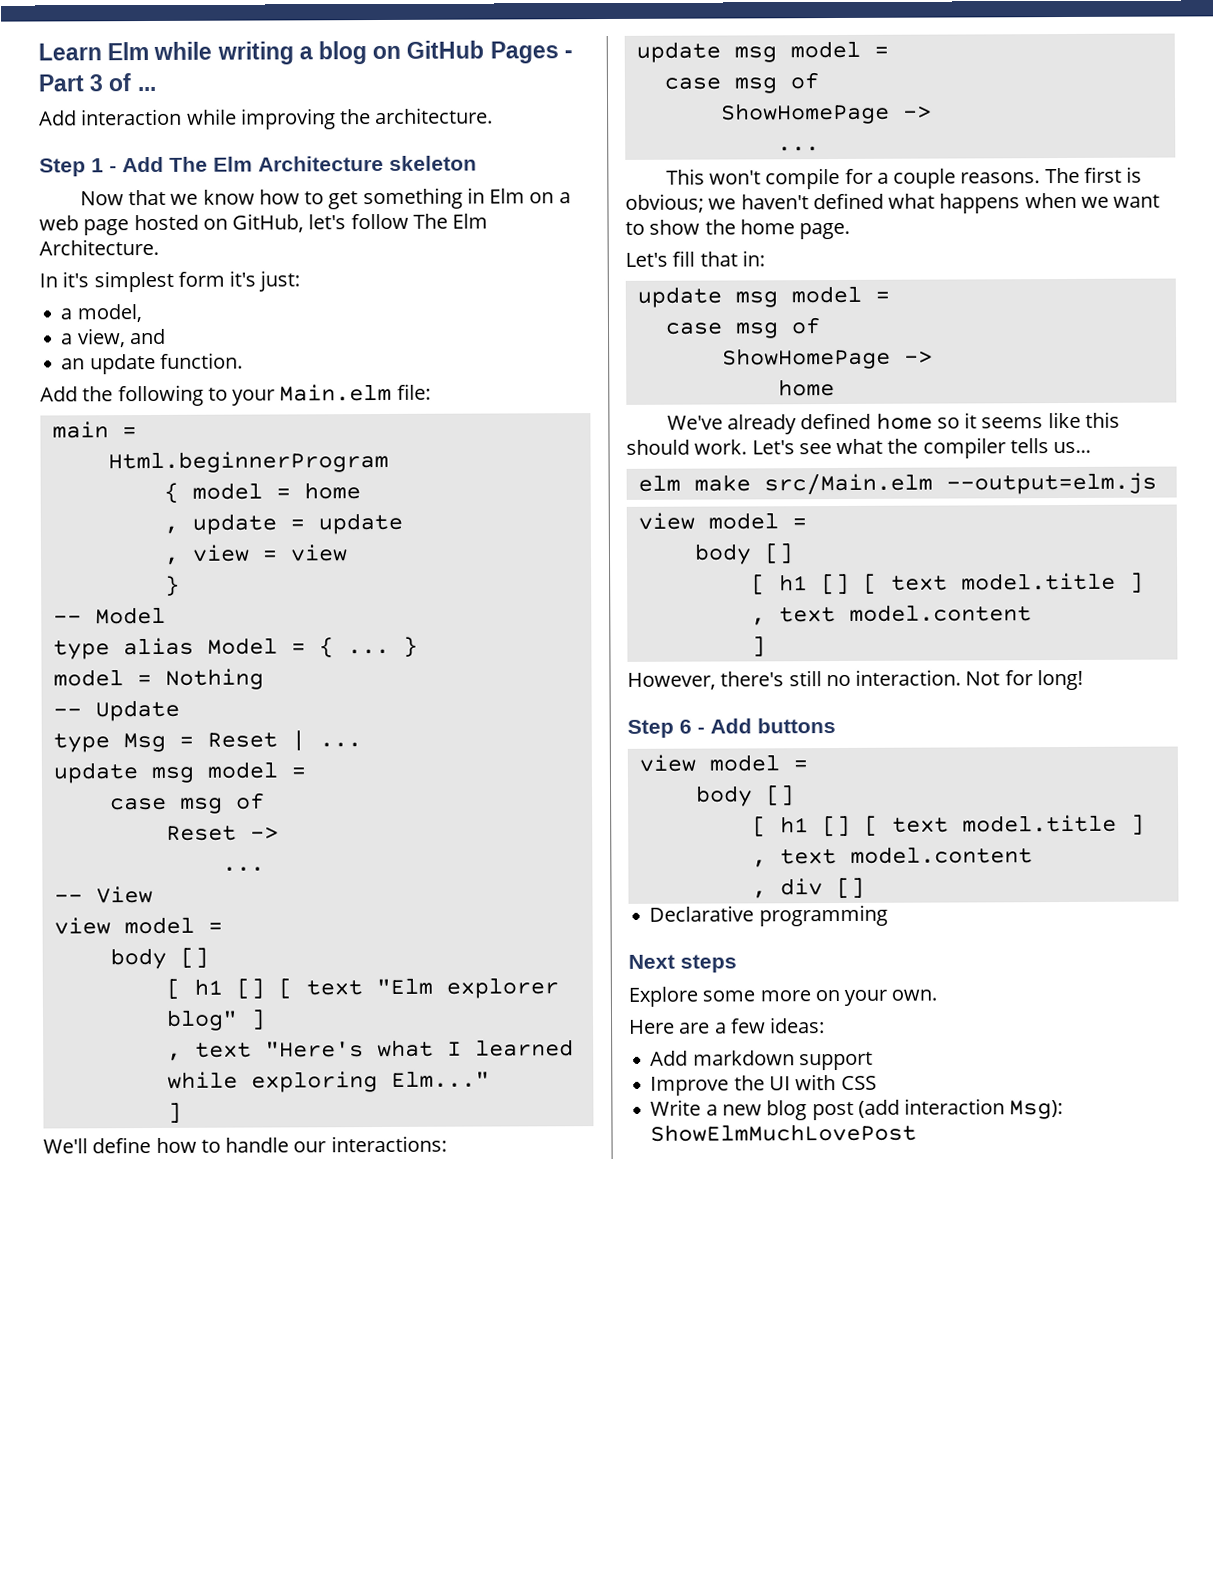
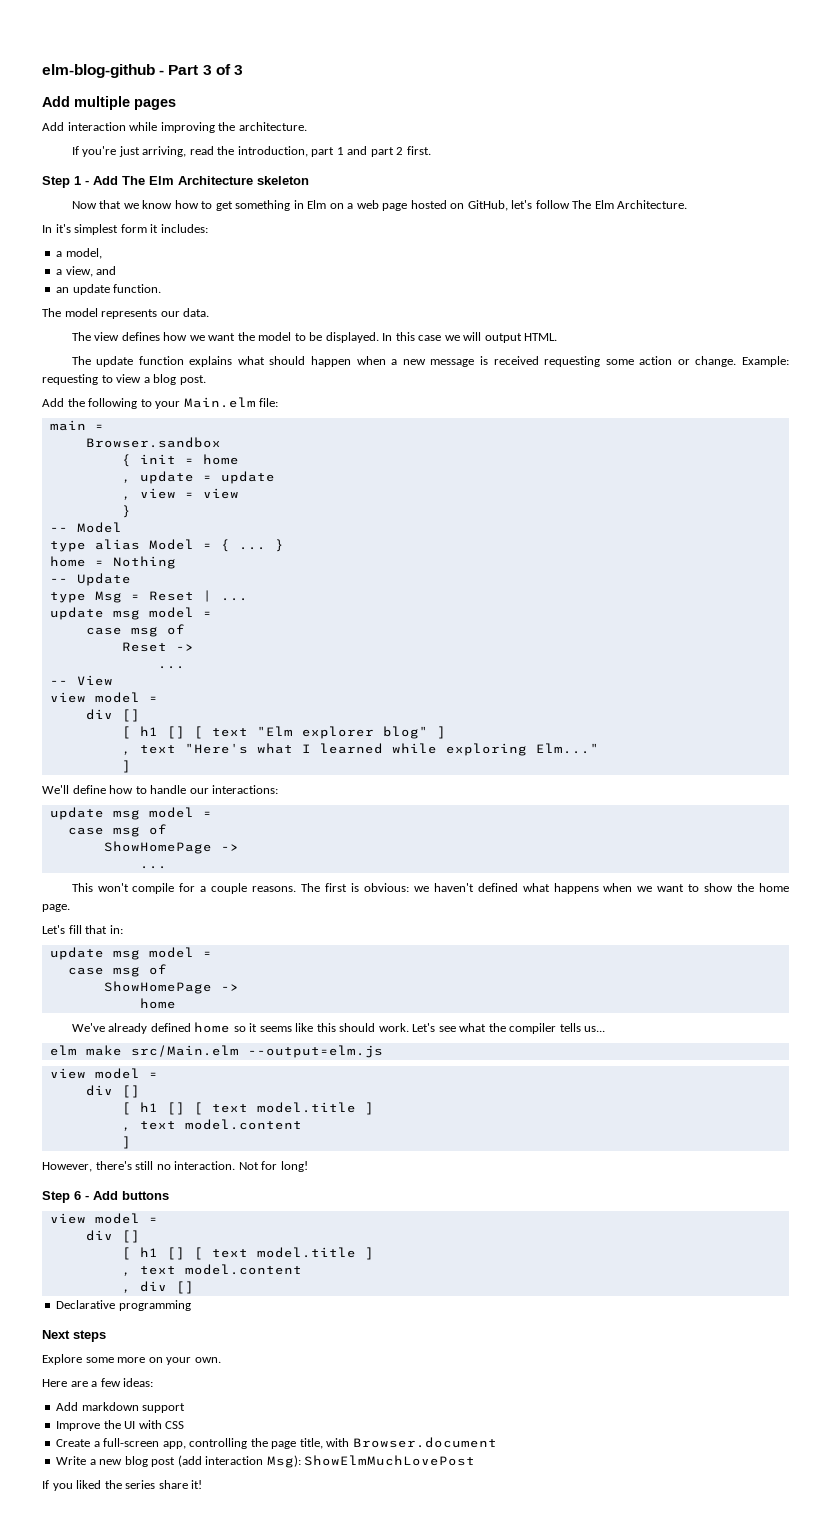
- Learn Elm while writing a blog on GitHub Pages - Part 3 of ...
+ elm-blog-github - Part 3 of 3
+ Add multiple pages
+ If you're just arriving, read the introduction, part 1 and part 2 first.
- In it's simplest form it's just:
+ In it's simplest form it includes:
+ The model represents our data.
+ The view defines how we want the model to be displayed. In this case we will output HTML.
+ The update function explains what should happen when a new message is received requesting some action or change. Example: requesting to view a blog post.
- Html.beginnerProgram
- { model = home
+ Browser.sandbox
+ { init = home
- model = Nothing
+ home = Nothing
  -- View
  view model =
- body []
+ div []
- The first is obvious; we haven't defined what happens when we want to show the home page.
+ The first is obvious: we haven't defined what happens when we want to show the home page.
  elm make src/Main.elm --output=elm.js
  view model =
- body []
+ div []
  Step 6 - Add buttons
  view model =
- body []
+ div []
+ Create a full-screen app, controlling the page title, with Browser.document
+ If you liked the series share it!

